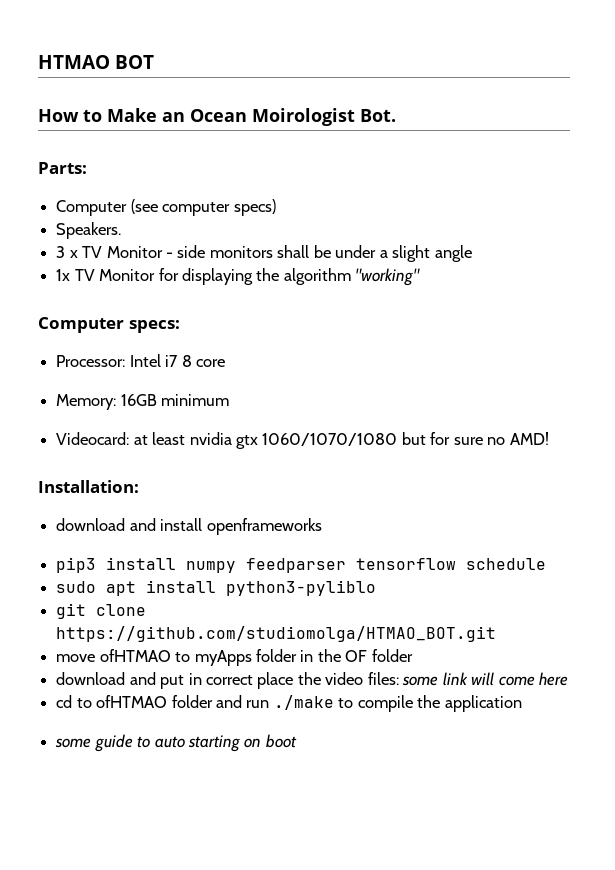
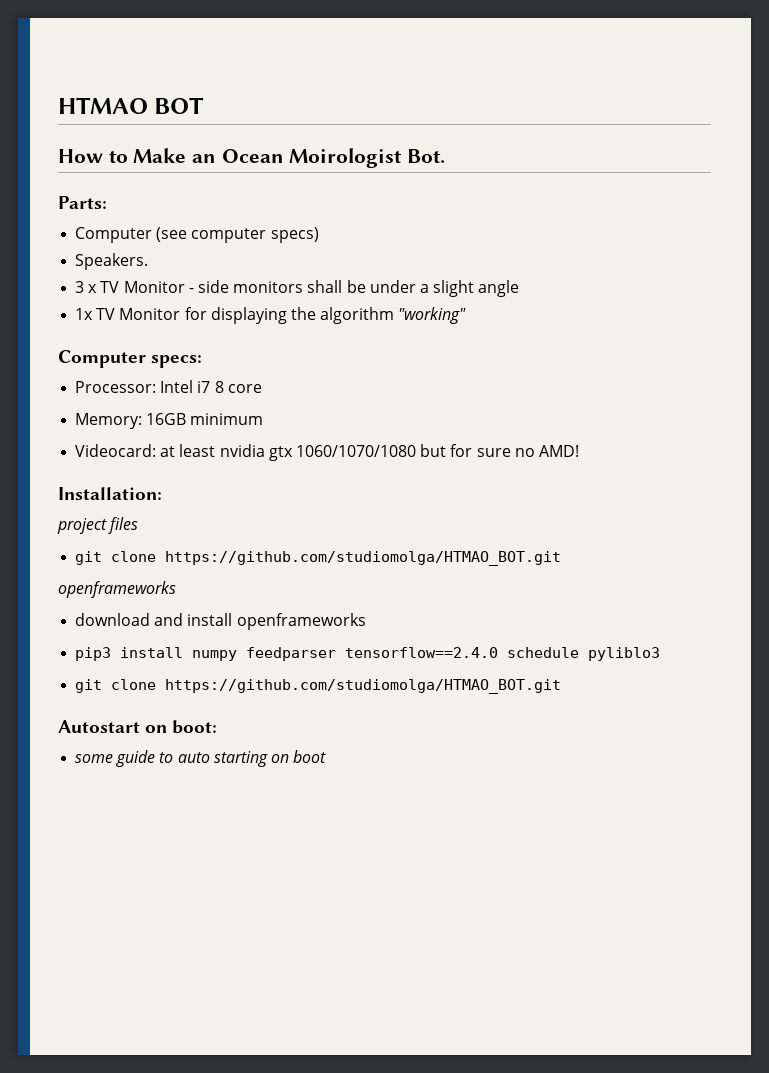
+ project files
+ git clone https://github.com/studiomolga/HTMAO_BOT.git
+ openframeworks
- pip3 install numpy feedparser tensorflow schedule
- sudo apt install python3-pyliblo
+ pip3 install numpy feedparser tensorflow==2.4.0 schedule pyliblo3
  git clone https://github.com/studiomolga/HTMAO_BOT.git
- move ofHTMAO to myApps folder in the OF folder
- download and put in correct place the video files: some link will come here
- cd to ofHTMAO folder and run ./make to compile the application
+ Autostart on boot:

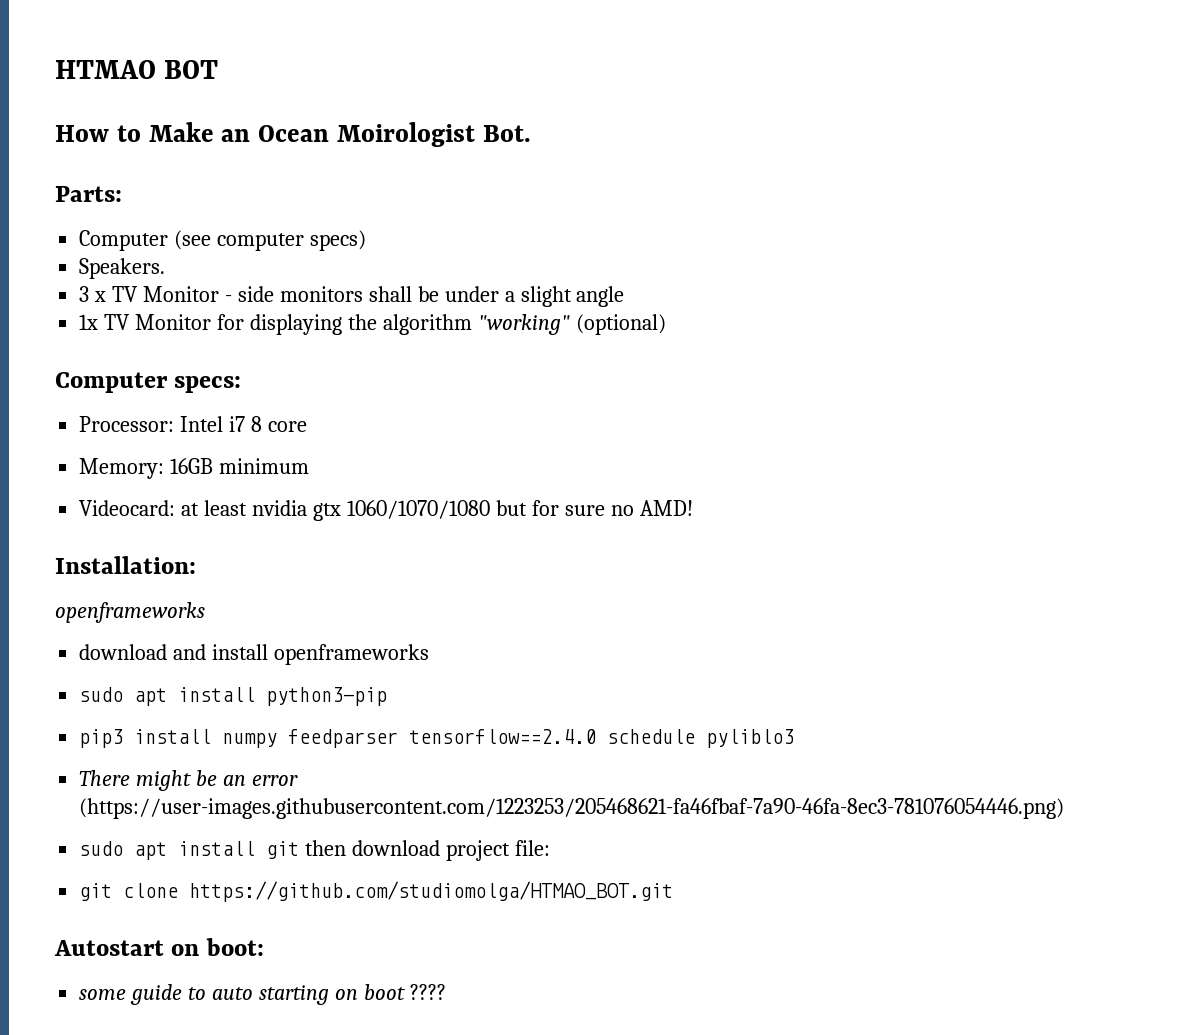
- 1x TV Monitor for displaying the algorithm "working"
+ 1x TV Monitor for displaying the algorithm "working" (optional)
- project files
- git clone https://github.com/studiomolga/HTMAO_BOT.git
+ sudo apt install python3-pip
+ There might be an error (https://user-images.githubusercontent.com/1223253/205468621-fa46fbaf-7a90-46fa-8ec3-781076054446.png)
+ sudo apt install git then download project file:
- some guide to auto starting on boot
+ some guide to auto starting on boot ????

